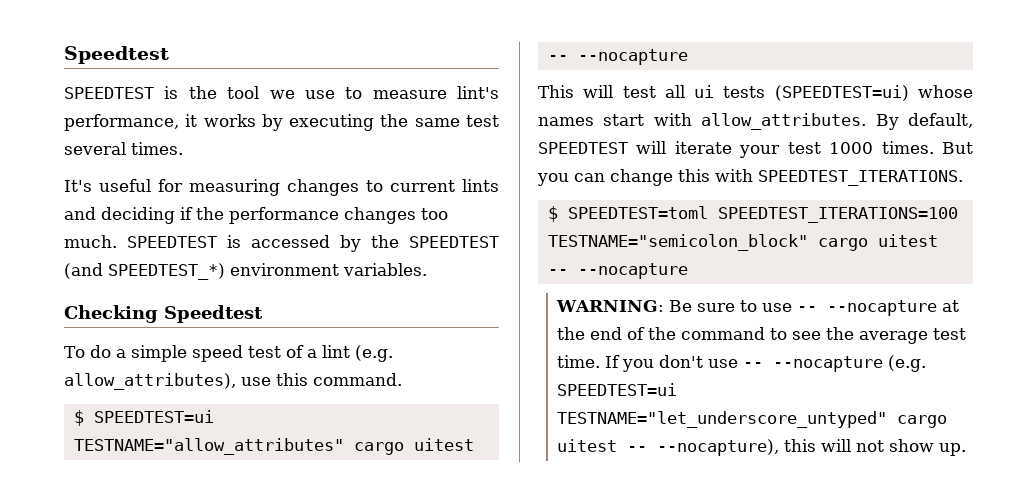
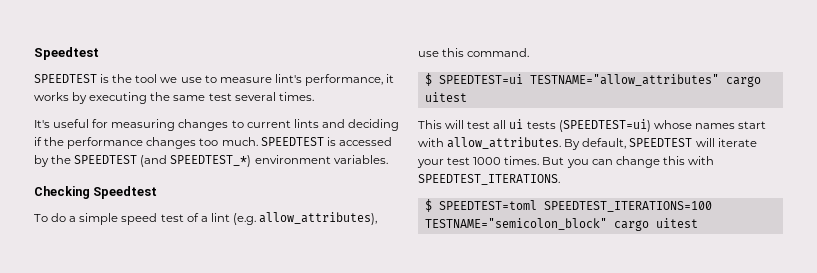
- $ SPEEDTEST=ui TESTNAME="allow_attributes" cargo uitest -- --nocapture
+ $ SPEEDTEST=ui TESTNAME="allow_attributes" cargo uitest
- $ SPEEDTEST=toml SPEEDTEST_ITERATIONS=100 TESTNAME="semicolon_block" cargo uitest -- --nocapture
- WARNING: Be sure to use -- --nocapture at the end of the command to see the average test time. If you don't use -- --nocapture (e.g. SPEEDTEST=ui TESTNAME="let_underscore_untyped" cargo uitest -- --nocapture), this will not show up.
+ $ SPEEDTEST=toml SPEEDTEST_ITERATIONS=100 TESTNAME="semicolon_block" cargo uitest

